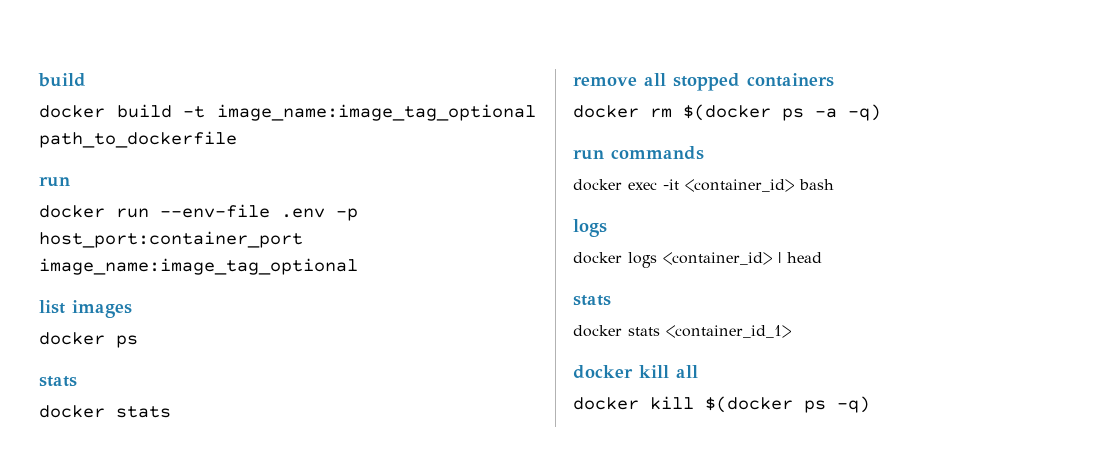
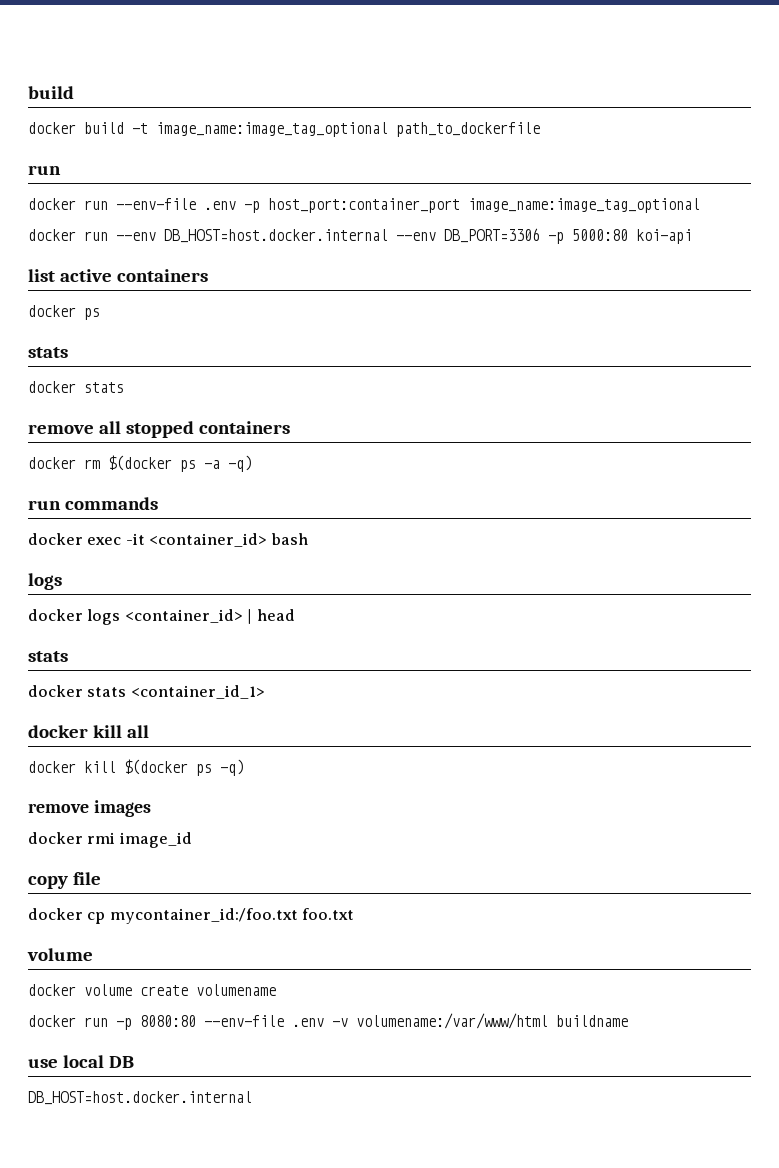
+ docker run --env DB_HOST=host.docker.internal --env DB_PORT=3306 -p 5000:80 koi-api
- list images
+ list active containers
+ remove images
+ docker rmi image_id
+ copy file
+ docker cp mycontainer_id:/foo.txt foo.txt
+ volume
+ docker volume create volumename
+ docker run -p 8080:80 --env-file .env -v volumename:/var/www/html buildname
+ use local DB
+ DB_HOST=host.docker.internal

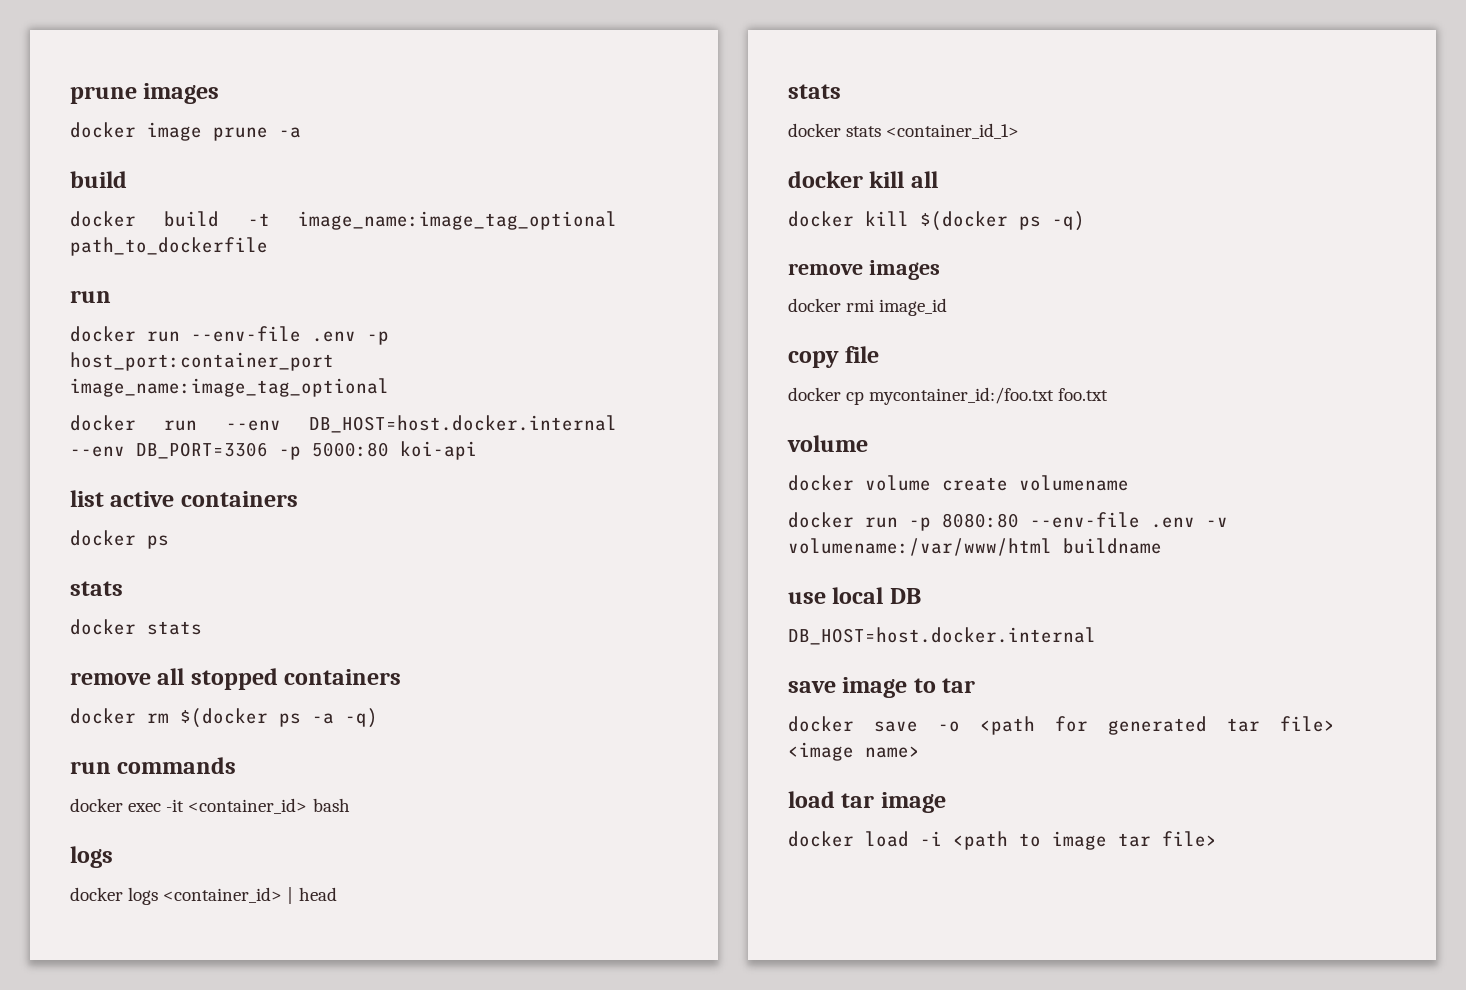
+ prune images
+ docker image prune -a
+ save image to tar
+ docker save -o <path for generated tar file> <image name>
+ load tar image
+ docker load -i <path to image tar file>

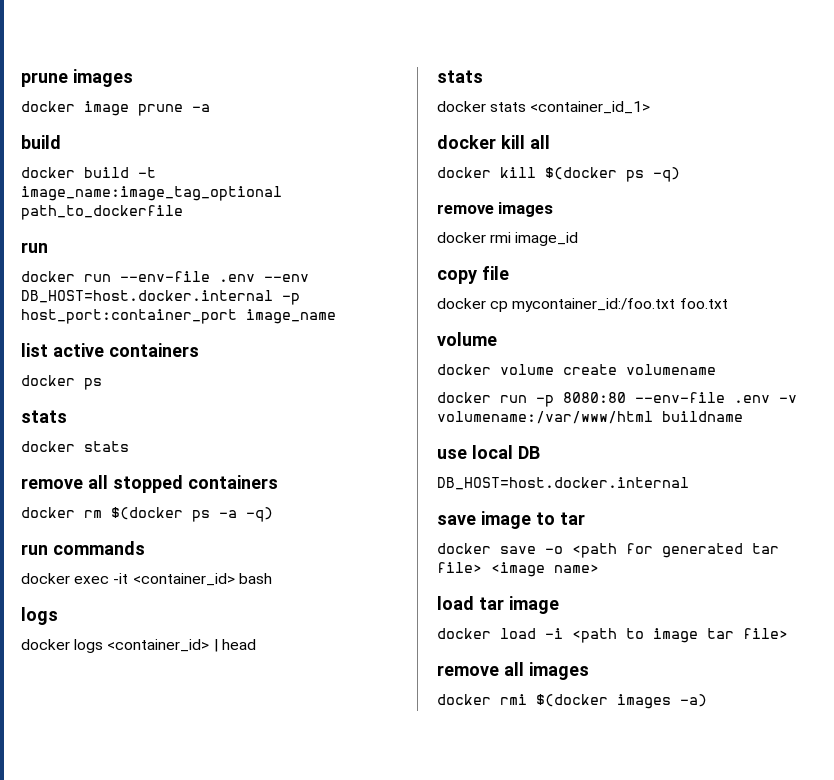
- docker run --env-file .env -p host_port:container_port image_name:image_tag_optional
- docker run --env DB_HOST=host.docker.internal --env DB_PORT=3306 -p 5000:80 koi-api
+ docker run --env-file .env --env DB_HOST=host.docker.internal -p host_port:container_port image_name
+ remove all images
+ docker rmi $(docker images -a)

